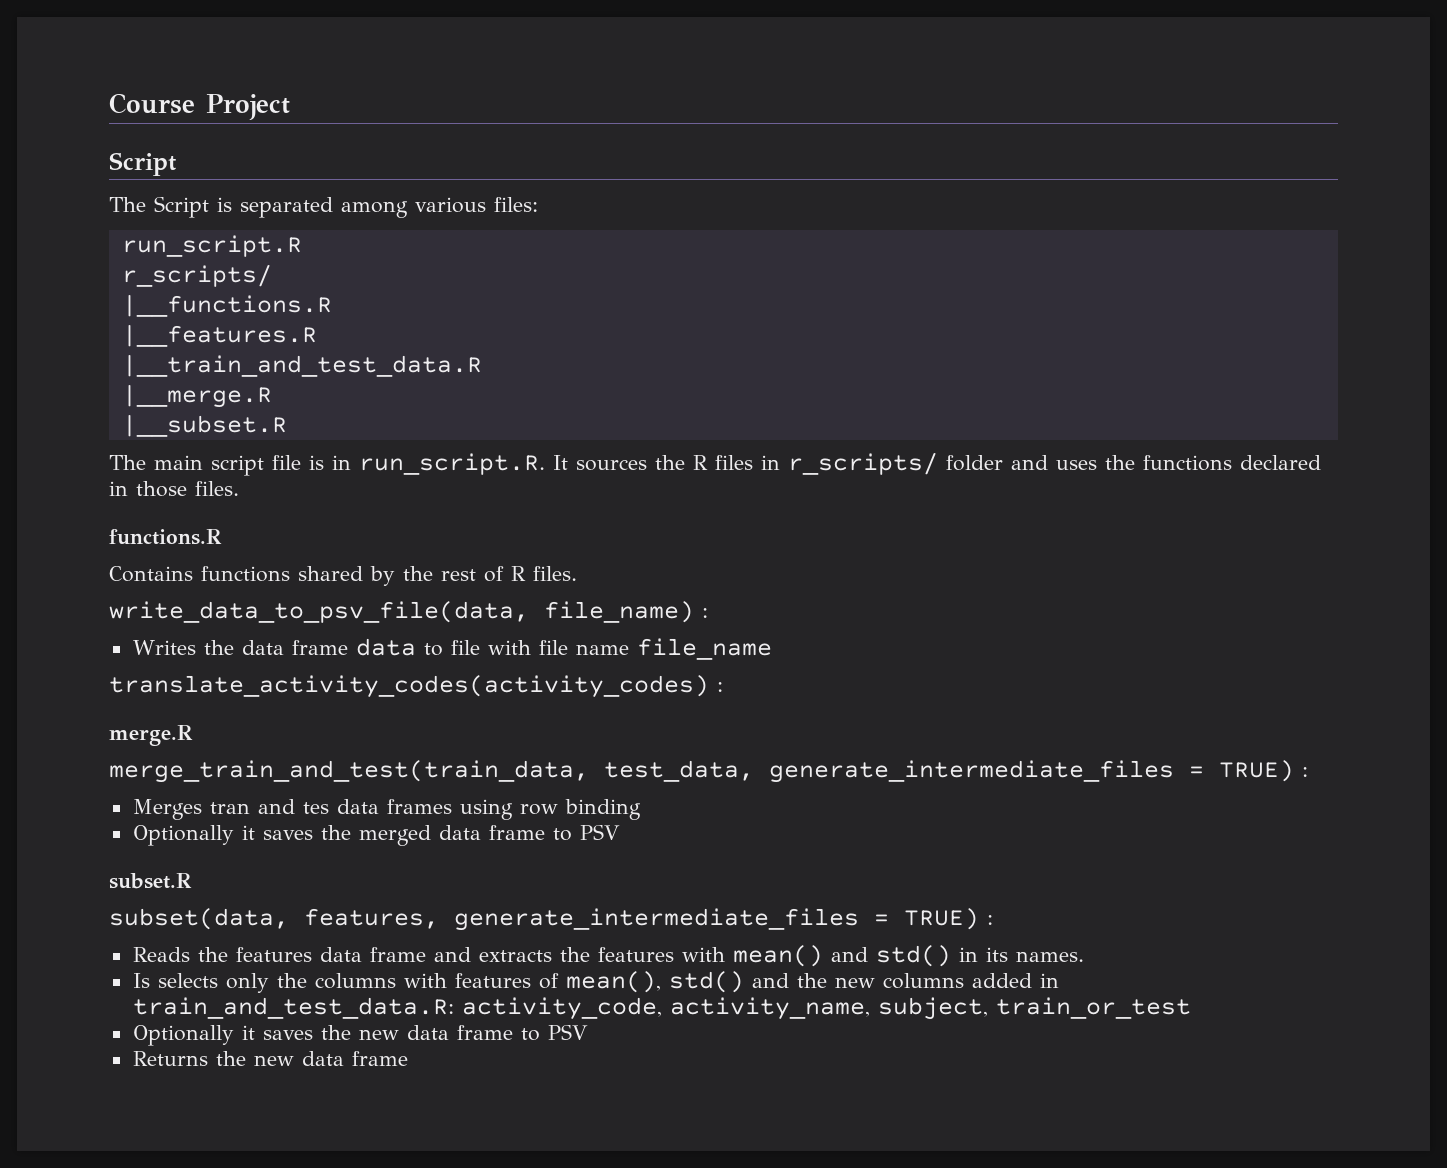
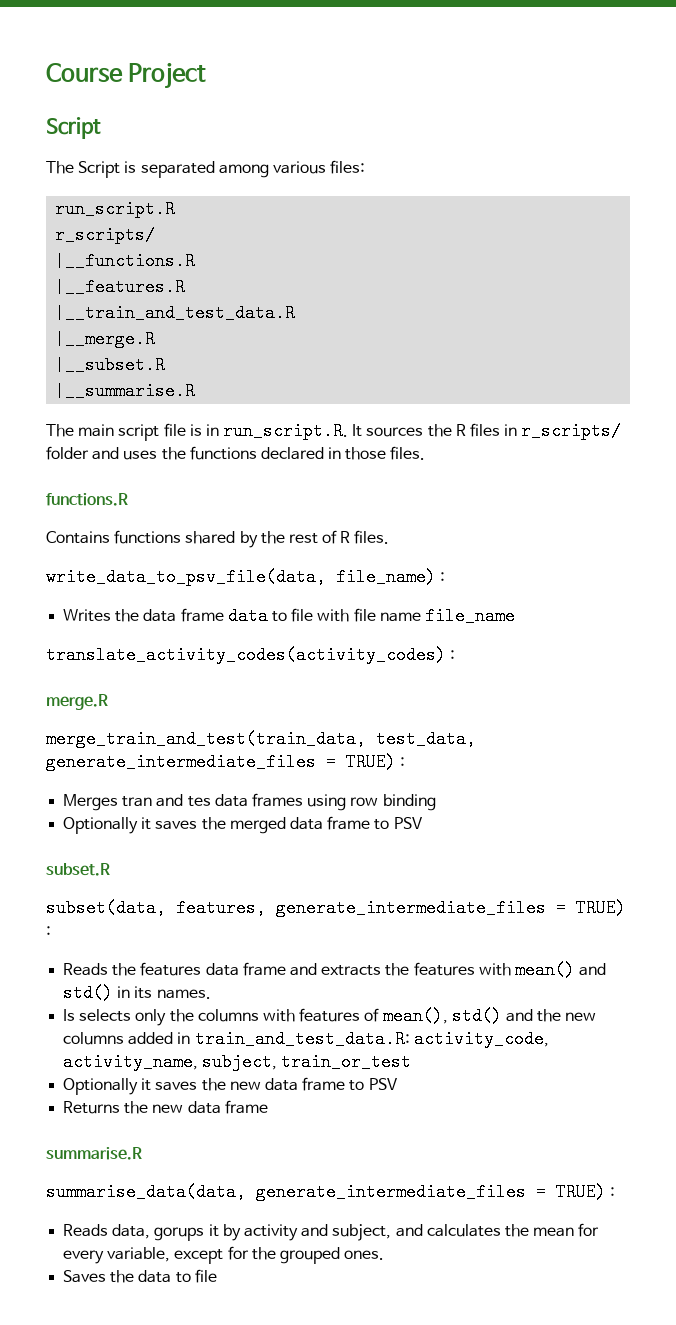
+ |__summarise.R
+ summarise.R
+ summarise_data(data, generate_intermediate_files = TRUE) :
+ Reads data, gorups it by activity and subject, and calculates the mean for every variable, except for the grouped ones.
+ Saves the data to file

